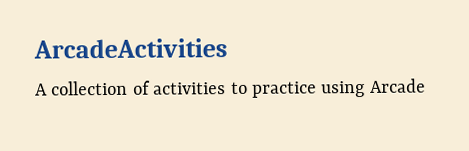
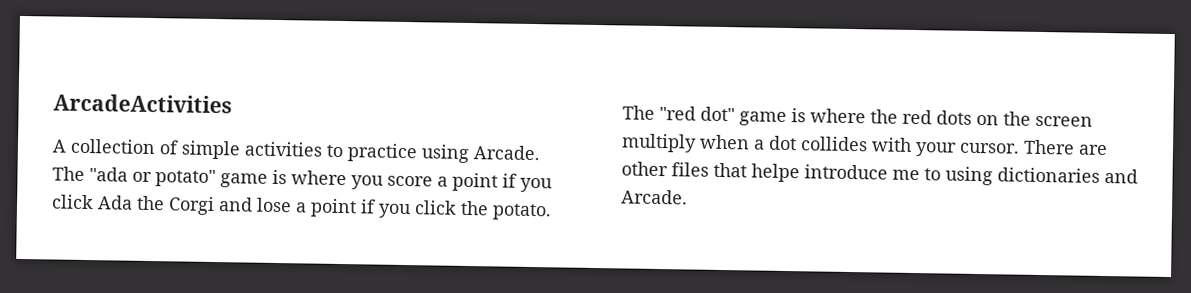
- A collection of activities to practice using Arcade
+ A collection of simple activities to practice using Arcade. The "ada or potato" game is where you score a point if you click Ada the Corgi and lose a point if you click the potato. The "red dot" game is where the red dots on the screen multiply when a dot collides with your cursor. There are other files that helpe introduce me to using dictionaries and Arcade.

